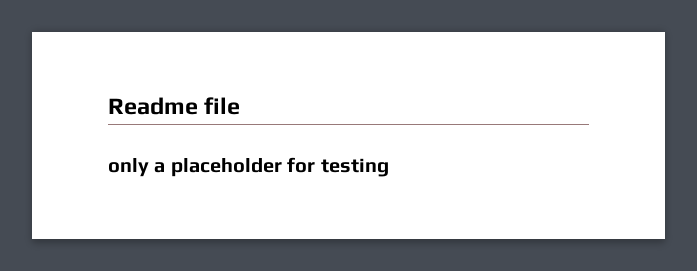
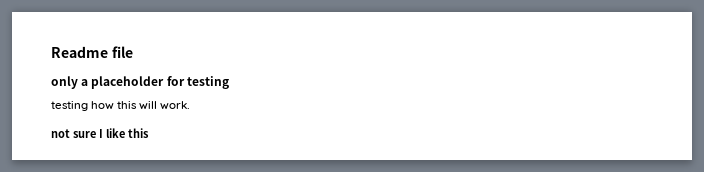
+ testing how this will work.
+ not sure I like this

